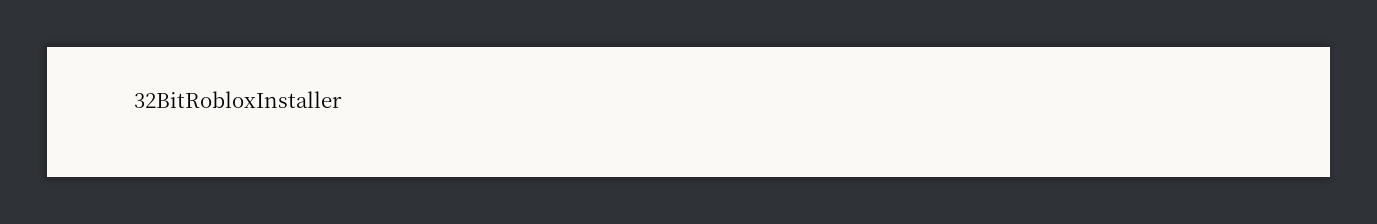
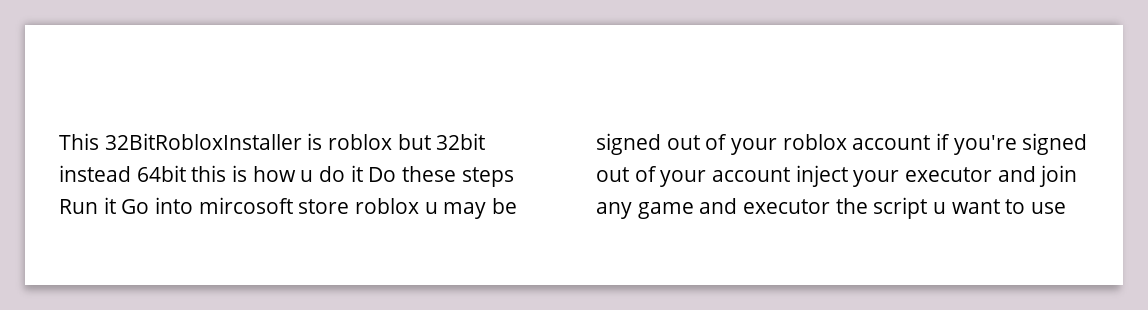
- 32BitRobloxInstaller
+ This 32BitRobloxInstaller is roblox but 32bit instead 64bit this is how u do it Do these steps Run it Go into mircosoft store roblox u may be signed out of your roblox account if you're signed out of your account inject your executor and join any game and executor the script u want to use

